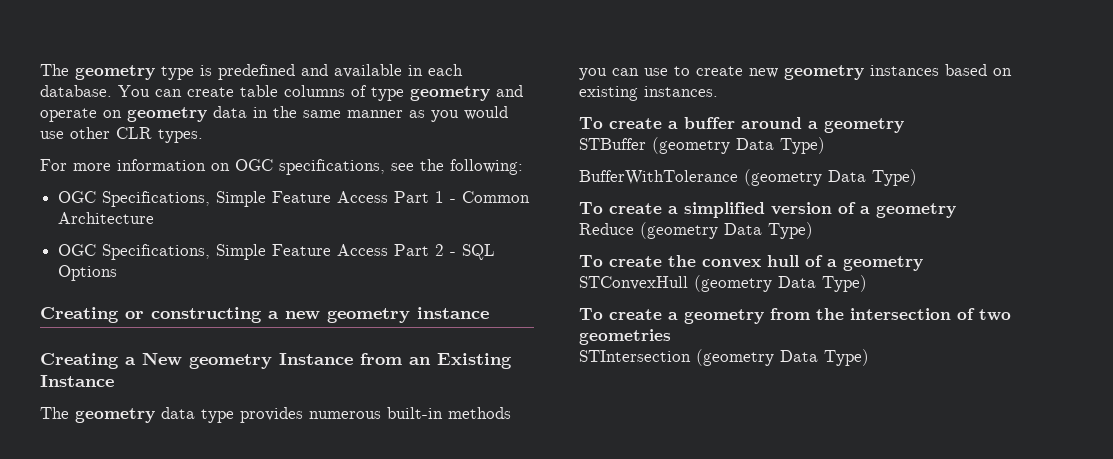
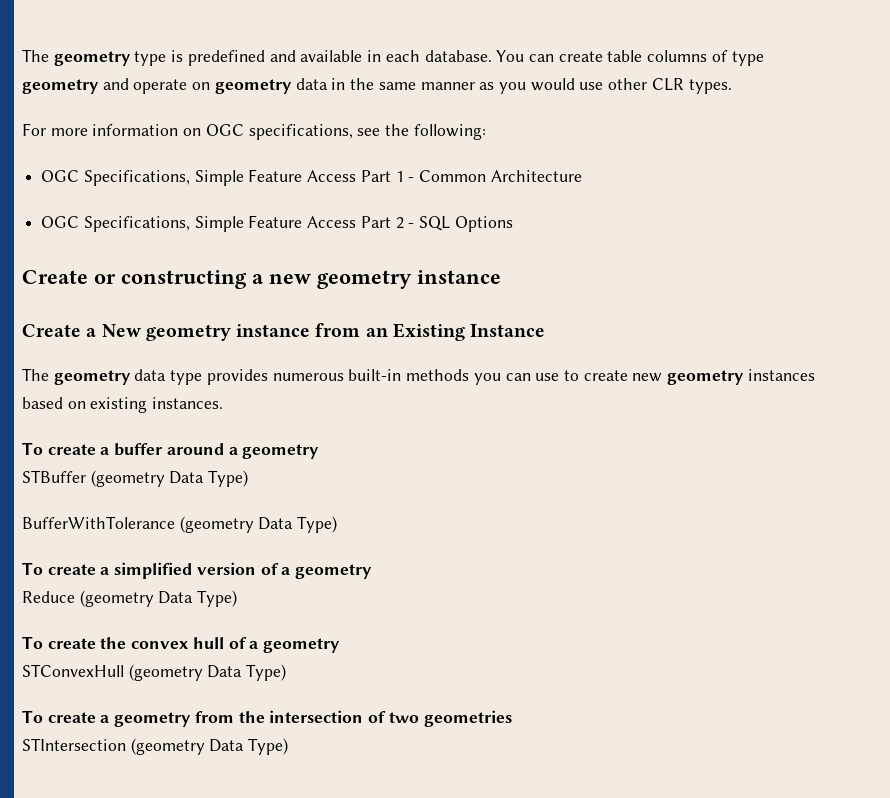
- Creating or constructing a new geometry instance
+ Create or constructing a new geometry instance
- Creating a New geometry Instance from an Existing Instance
+ Create a New geometry instance from an Existing Instance

